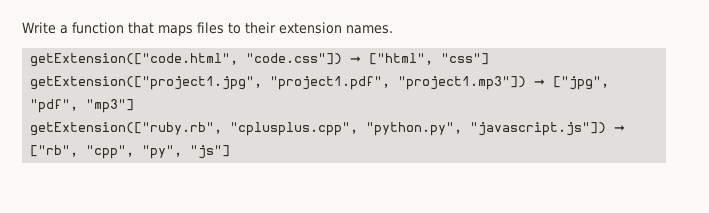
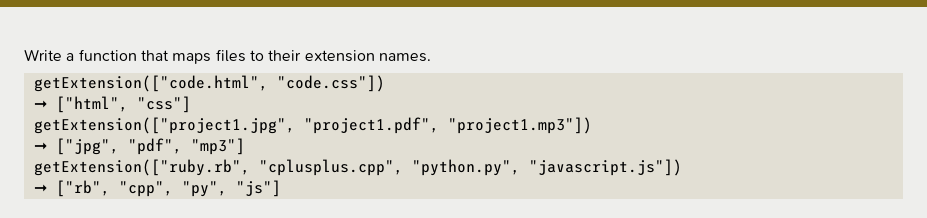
- getExtension(["code.html", "code.css"]) ➞ ["html", "css"]
+ getExtension(["code.html", "code.css"])
+ ➞ ["html", "css"]
- getExtension(["project1.jpg", "project1.pdf", "project1.mp3"]) ➞ ["jpg", "pdf", "mp3"]
+ getExtension(["project1.jpg", "project1.pdf", "project1.mp3"])
+ ➞ ["jpg", "pdf", "mp3"]
- getExtension(["ruby.rb", "cplusplus.cpp", "python.py", "javascript.js"]) ➞ ["rb", "cpp", "py", "js"]
+ getExtension(["ruby.rb", "cplusplus.cpp", "python.py", "javascript.js"])
+ ➞ ["rb", "cpp", "py", "js"]

